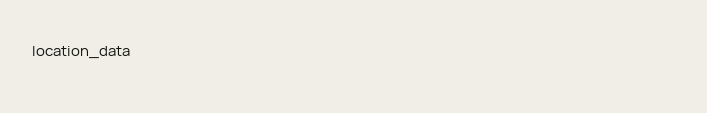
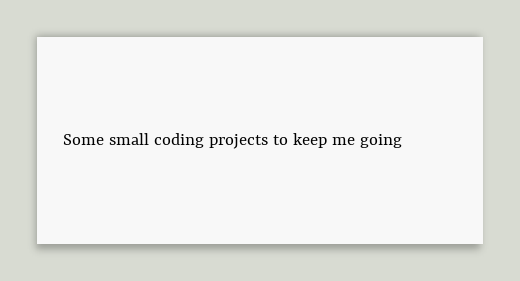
- location_data
+ Some small coding projects to keep me going

